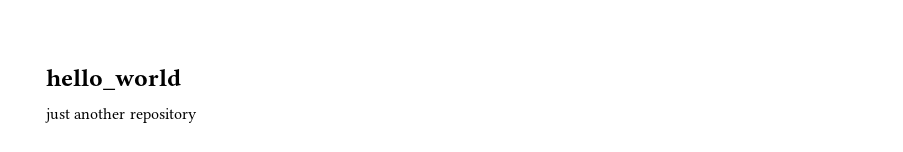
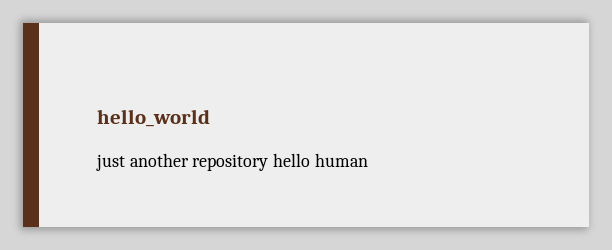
- just another repository
+ just another repository hello human

